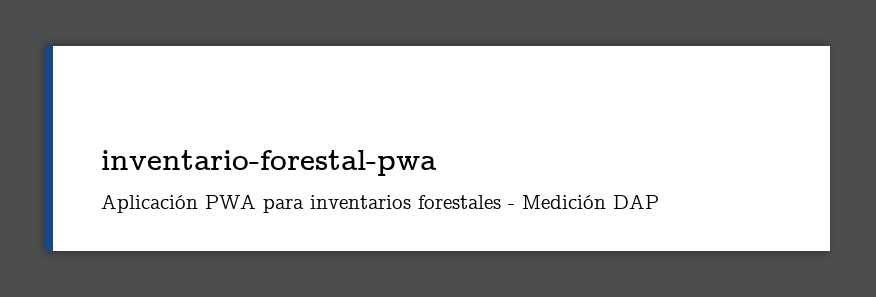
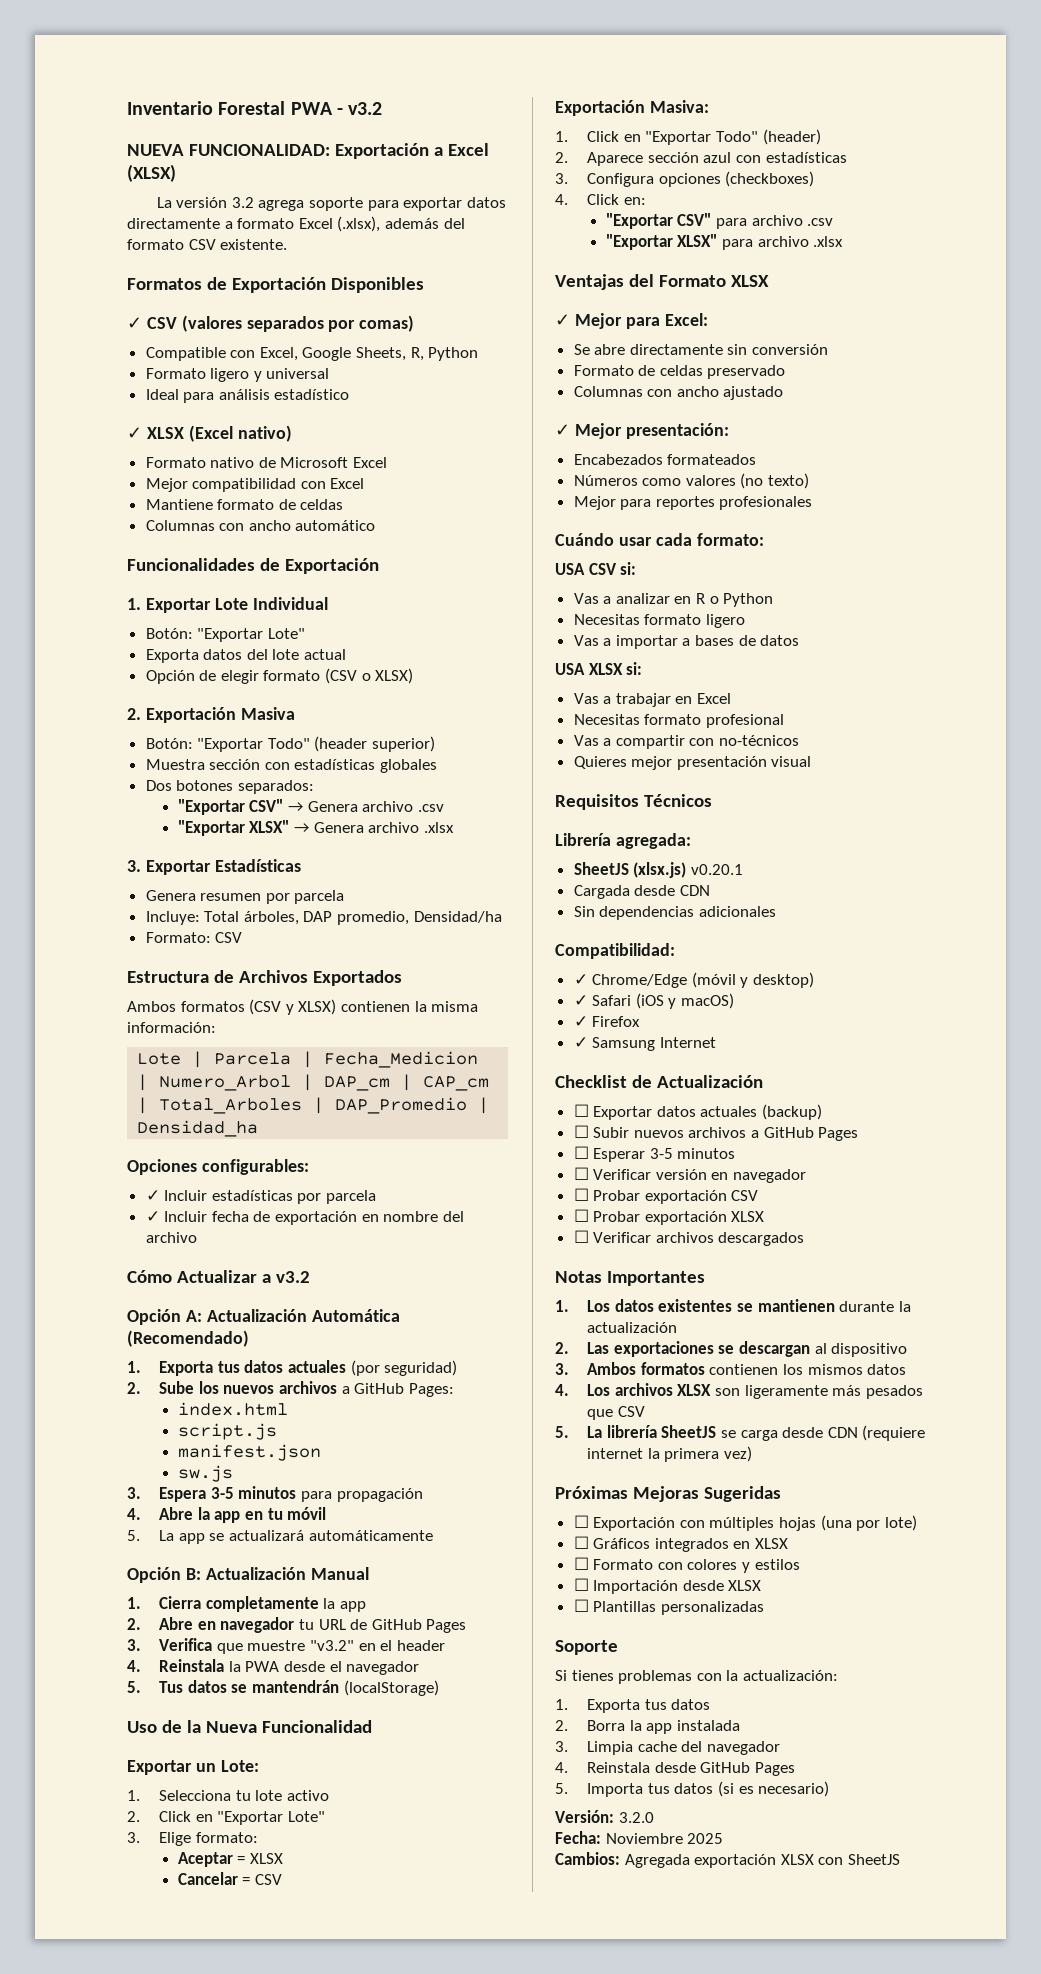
- inventario-forestal-pwa
- Aplicación PWA para inventarios forestales - Medición DAP
+ Inventario Forestal PWA - v3.2
+ NUEVA FUNCIONALIDAD: Exportación a Excel (XLSX)
+ La versión 3.2 agrega soporte para exportar datos directamente a formato Excel (.xlsx), además del formato CSV existente.
+ Formatos de Exportación Disponibles
+ ✓ CSV (valores separados por comas)
+ Compatible con Excel, Google Sheets, R, Python
+ Formato ligero y universal
+ Ideal para análisis estadístico
+ ✓ XLSX (Excel nativo)
+ Formato nativo de Microsoft Excel
+ Mejor compatibilidad con Excel
+ Mantiene formato de celdas
+ Columnas con ancho automático
+ Funcionalidades de Exportación
+ 1. Exportar Lote Individual
+ Botón: "Exportar Lote"
+ Exporta datos del lote actual
+ Opción de elegir formato (CSV o XLSX)
+ 2. Exportación Masiva
+ Botón: "Exportar Todo" (header superior)
+ Muestra sección con estadísticas globales
+ Dos botones separados:
+ "Exportar CSV" → Genera archivo .csv
+ "Exportar XLSX" → Genera archivo .xlsx
+ 3. Exportar Estadísticas
+ Genera resumen por parcela
+ Incluye: Total árboles, DAP promedio, Densidad/ha
+ Formato: CSV
+ Estructura de Archivos Exportados
+ Ambos formatos (CSV y XLSX) contienen la misma información:
+ Lote | Parcela | Fecha_Medicion | Numero_Arbol | DAP_cm | CAP_cm | Total_Arboles | DAP_Promedio | Densidad_ha
+ Opciones configurables:
+ ✓ Incluir estadísticas por parcela
+ ✓ Incluir fecha de exportación en nombre del archivo
+ Cómo Actualizar a v3.2
+ Opción A: Actualización Automática (Recomendado)
+ 1. Exporta tus datos actuales (por seguridad)
+ 2. Sube los nuevos archivos a GitHub Pages:
+ index.html
+ script.js
+ manifest.json
+ sw.js
+ 3. Espera 3-5 minutos para propagación
+ 4. Abre la app en tu móvil
+ 5. La app se actualizará automáticamente
+ Opción B: Actualización Manual
+ 1. Cierra completamente la app
+ 2. Abre en navegador tu URL de GitHub Pages
+ 3. Verifica que muestre "v3.2" en el header
+ 4. Reinstala la PWA desde el navegador
+ 5. Tus datos se mantendrán (localStorage)
+ Uso de la Nueva Funcionalidad
+ Exportar un Lote:
+ 1. Selecciona tu lote activo
+ 2. Click en "Exportar Lote"
+ 3. Elige formato:
+ Aceptar = XLSX
+ Cancelar = CSV
+ Exportación Masiva:
+ 1. Click en "Exportar Todo" (header)
+ 2. Aparece sección azul con estadísticas
+ 3. Configura opciones (checkboxes)
+ 4. Click en:
+ "Exportar CSV" para archivo .csv
+ "Exportar XLSX" para archivo .xlsx
+ Ventajas del Formato XLSX
+ ✓ Mejor para Excel:
+ Se abre directamente sin conversión
+ Formato de celdas preservado
+ Columnas con ancho ajustado
+ ✓ Mejor presentación:
+ Encabezados formateados
+ Números como valores (no texto)
+ Mejor para reportes profesionales
+ Cuándo usar cada formato:
+ USA CSV si:
+ Vas a analizar en R o Python
+ Necesitas formato ligero
+ Vas a importar a bases de datos
+ USA XLSX si:
+ Vas a trabajar en Excel
+ Necesitas formato profesional
+ Vas a compartir con no-técnicos
+ Quieres mejor presentación visual
+ Requisitos Técnicos
+ Librería agregada:
+ SheetJS (xlsx.js) v0.20.1
+ Cargada desde CDN
+ Sin dependencias adicionales
+ Compatibilidad:
+ ✓ Chrome/Edge (móvil y desktop)
+ ✓ Safari (iOS y macOS)
+ ✓ Firefox
+ ✓ Samsung Internet
+ Checklist de Actualización
+ ☐ Exportar datos actuales (backup)
+ ☐ Subir nuevos archivos a GitHub Pages
+ ☐ Esperar 3-5 minutos
+ ☐ Verificar versión en navegador
+ ☐ Probar exportación CSV
+ ☐ Probar exportación XLSX
+ ☐ Verificar archivos descargados
+ Notas Importantes
+ 1. Los datos existentes se mantienen durante la actualización
+ 2. Las exportaciones se descargan al dispositivo
+ 3. Ambos formatos contienen los mismos datos
+ 4. Los archivos XLSX son ligeramente más pesados que CSV
+ 5. La librería SheetJS se carga desde CDN (requiere internet la primera vez)
+ Próximas Mejoras Sugeridas
+ ☐ Exportación con múltiples hojas (una por lote)
+ ☐ Gráficos integrados en XLSX
+ ☐ Formato con colores y estilos
+ ☐ Importación desde XLSX
+ ☐ Plantillas personalizadas
+ Soporte
+ Si tienes problemas con la actualización:
+ 1. Exporta tus datos
+ 2. Borra la app instalada
+ 3. Limpia cache del navegador
+ 4. Reinstala desde GitHub Pages
+ 5. Importa tus datos (si es necesario)
+ Versión: 3.2.0
+ Fecha: Noviembre 2025
+ Cambios: Agregada exportación XLSX con SheetJS

